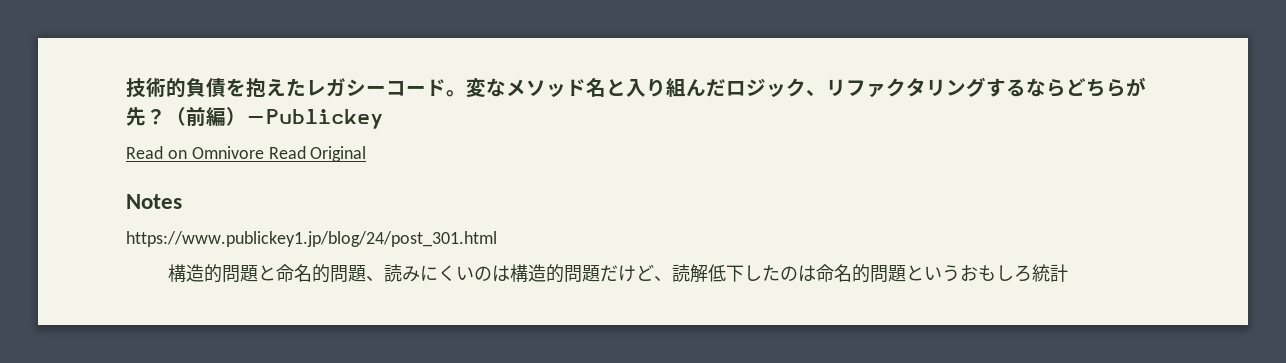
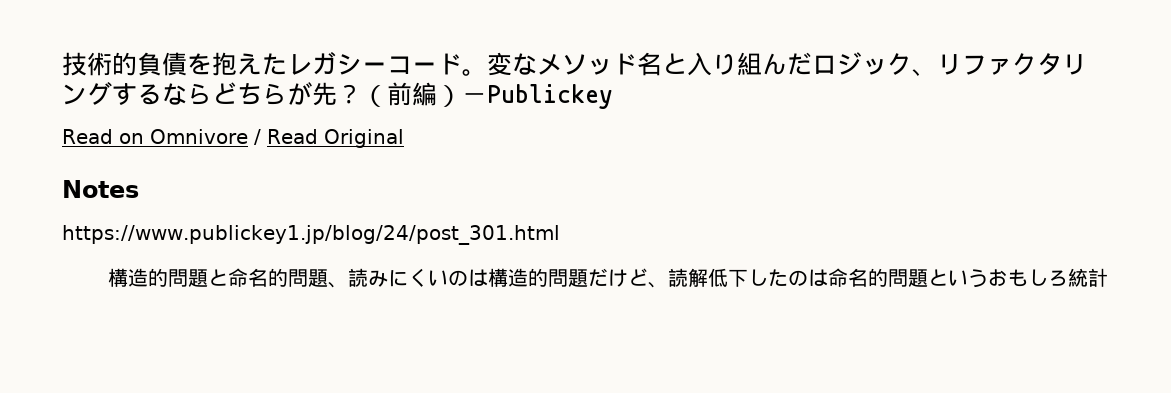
- Read on Omnivore Read Original
+ Read on Omnivore / Read Original

